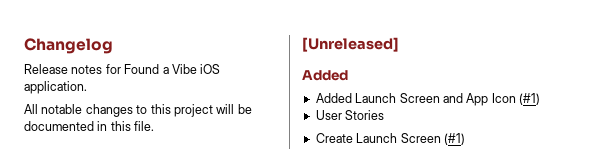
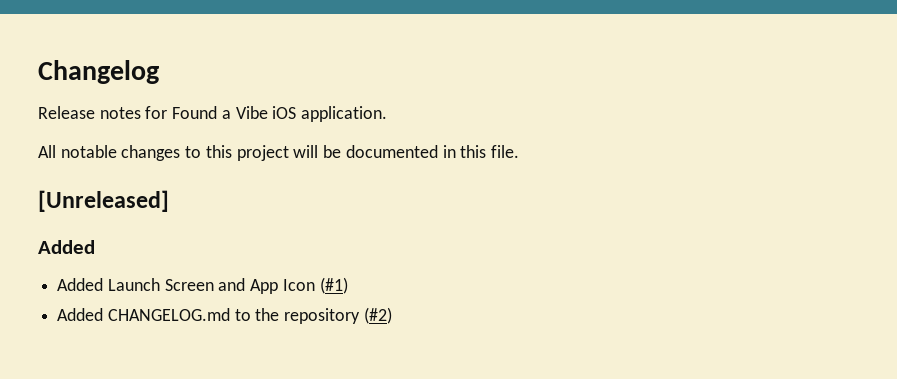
- User Stories
- Create Launch Screen (#1)
+ Added CHANGELOG.md to the repository (#2)

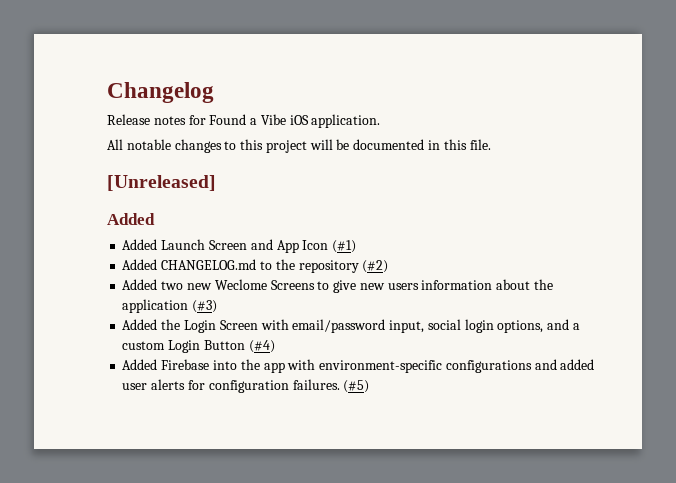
+ Added two new Weclome Screens to give new users information about the application (#3)
+ Added the Login Screen with email/password input, social login options, and a custom Login Button (#4)
+ Added Firebase into the app with environment-specific configurations and added user alerts for configuration failures. (#5)

